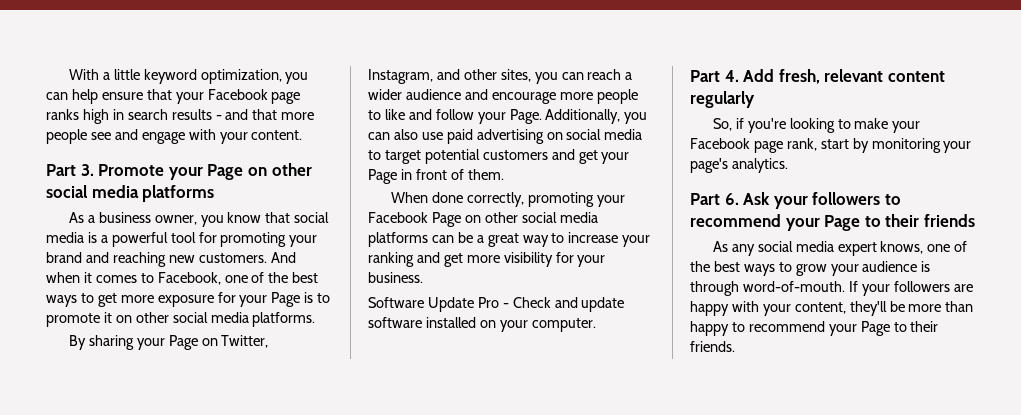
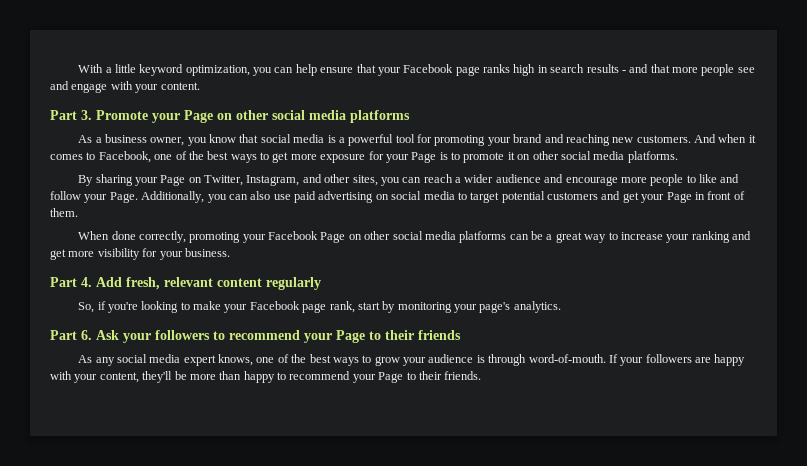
- Software Update Pro - Check and update software installed on your computer.

